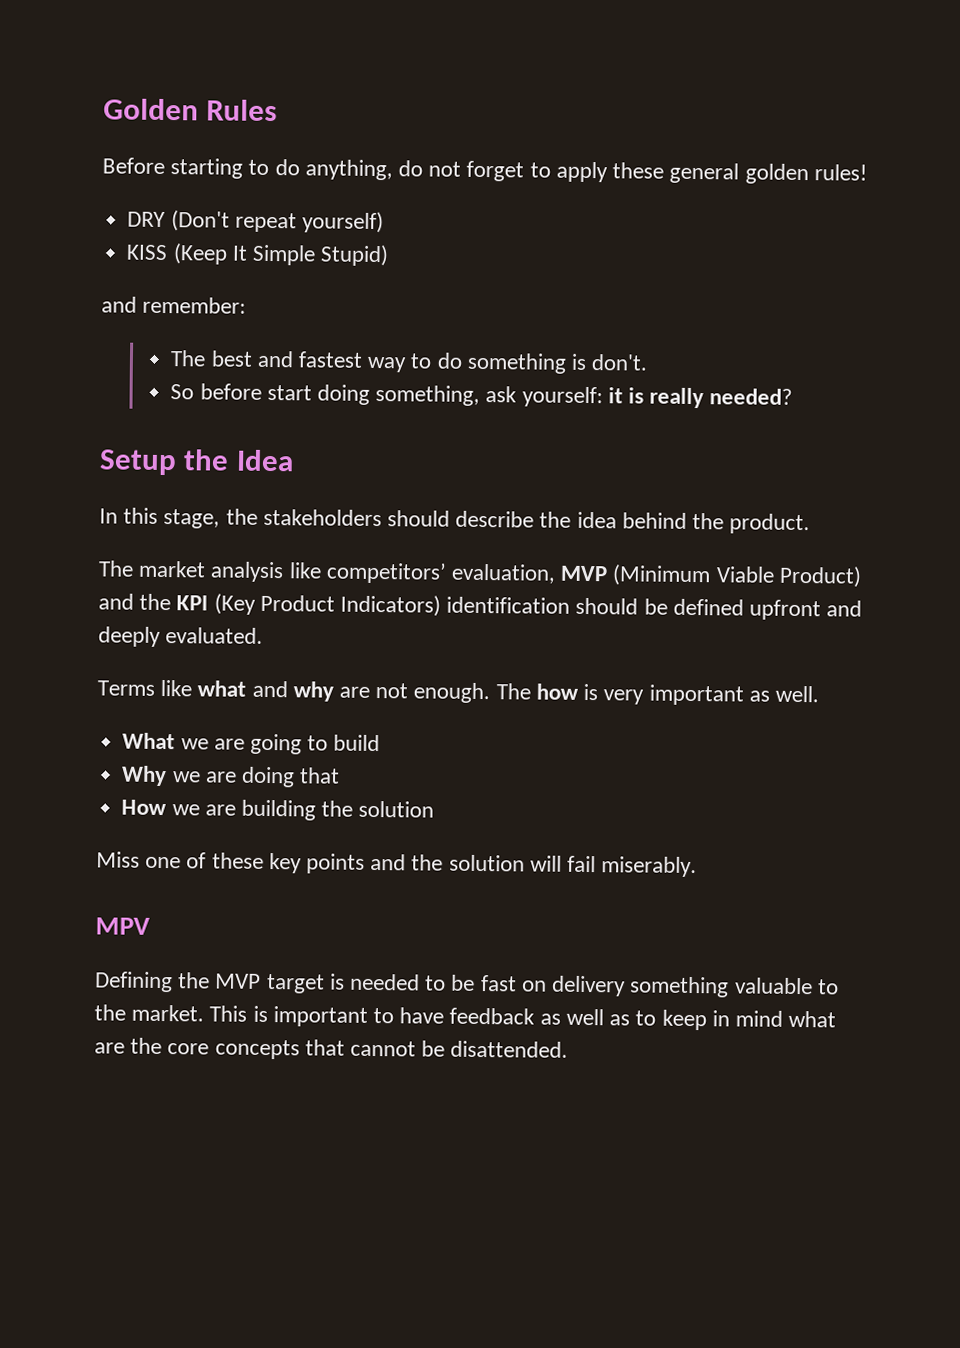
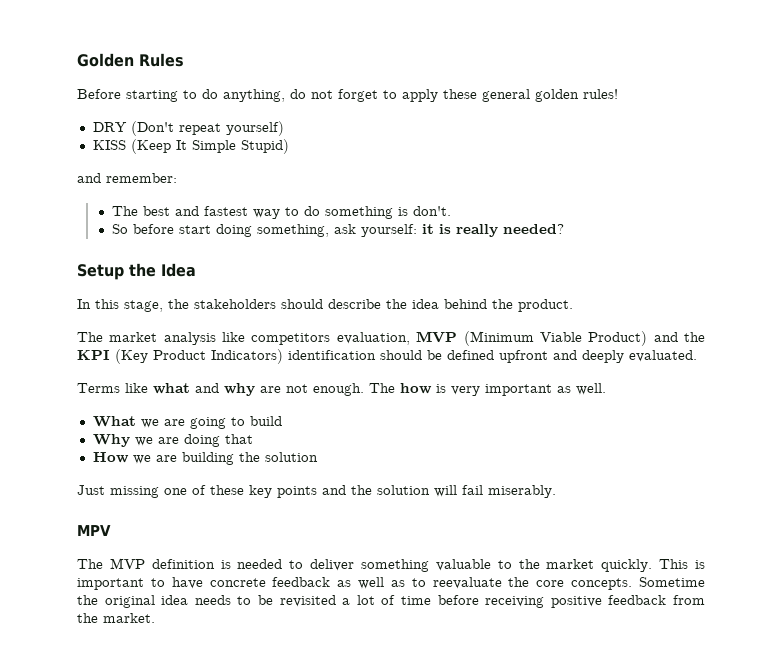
- The market analysis like competitors’ evaluation, MVP (Minimum Viable Product) and the KPI (Key Product Indicators) identification should be defined upfront and deeply evaluated.
+ The market analysis like competitors evaluation, MVP (Minimum Viable Product) and the KPI (Key Product Indicators) identification should be defined upfront and deeply evaluated.
- Miss one of these key points and the solution will fail miserably.
+ Just missing one of these key points and the solution will fail miserably.
- Defining the MVP target is needed to be fast on delivery something valuable to the market.
+ The MVP definition is needed to deliver something valuable to the market quickly.
- This is important to have feedback as well as to keep in mind what are the core concepts that cannot be disattended.
+ This is important to have concrete feedback as well as to reevaluate the core concepts. Sometime the original idea needs to be revisited a lot of time before receiving positive feedback from the market.

